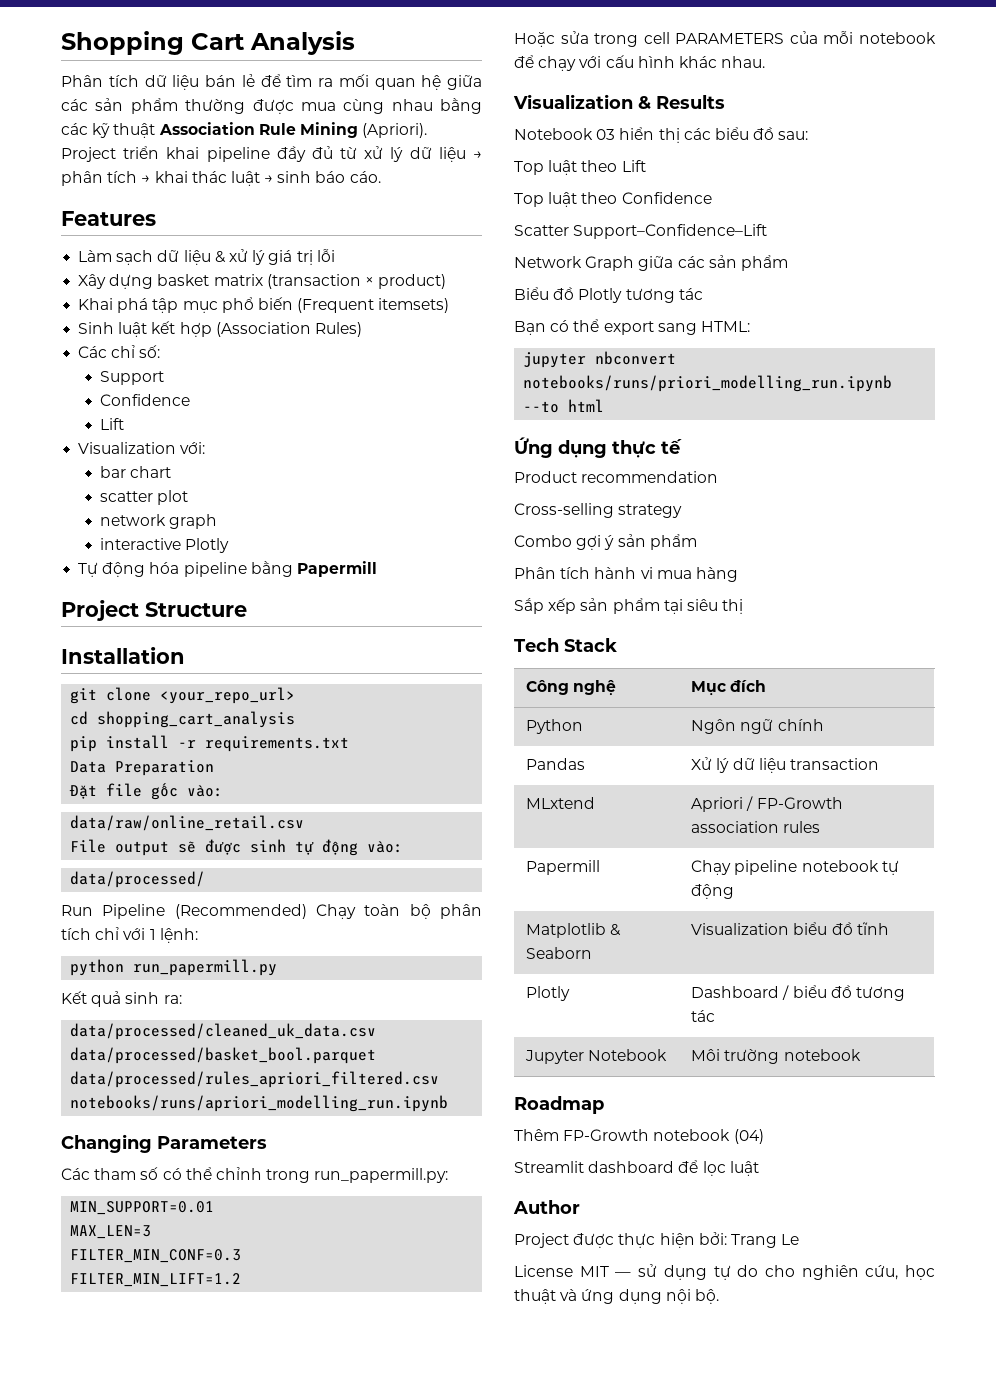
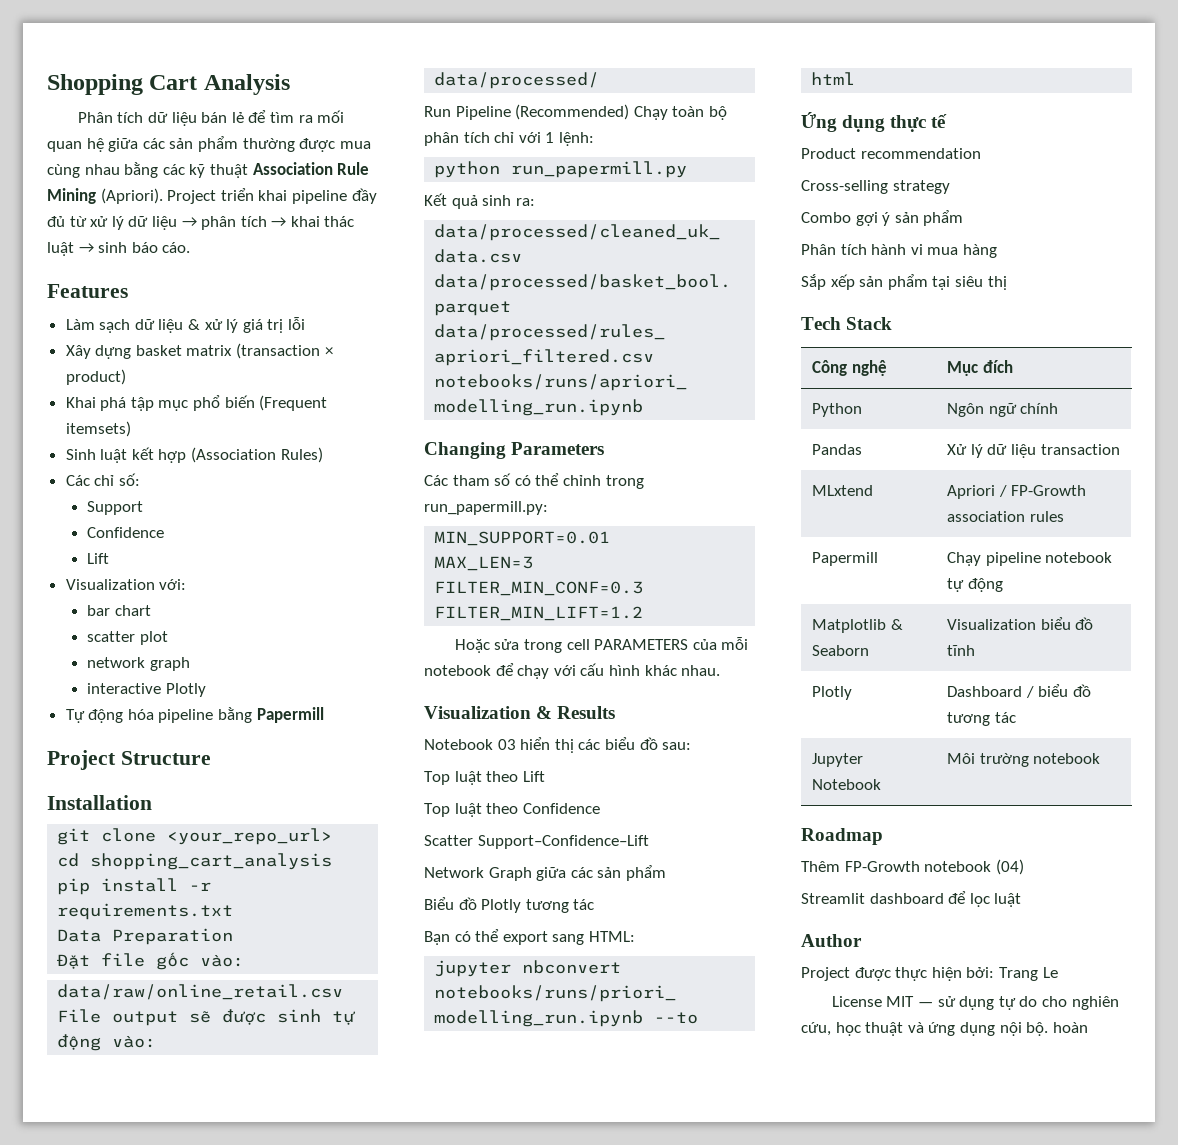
- License MIT — sử dụng tự do cho nghiên cứu, học thuật và ứng dụng nội bộ.
+ License MIT — sử dụng tự do cho nghiên cứu, học thuật và ứng dụng nội bộ. hoàn

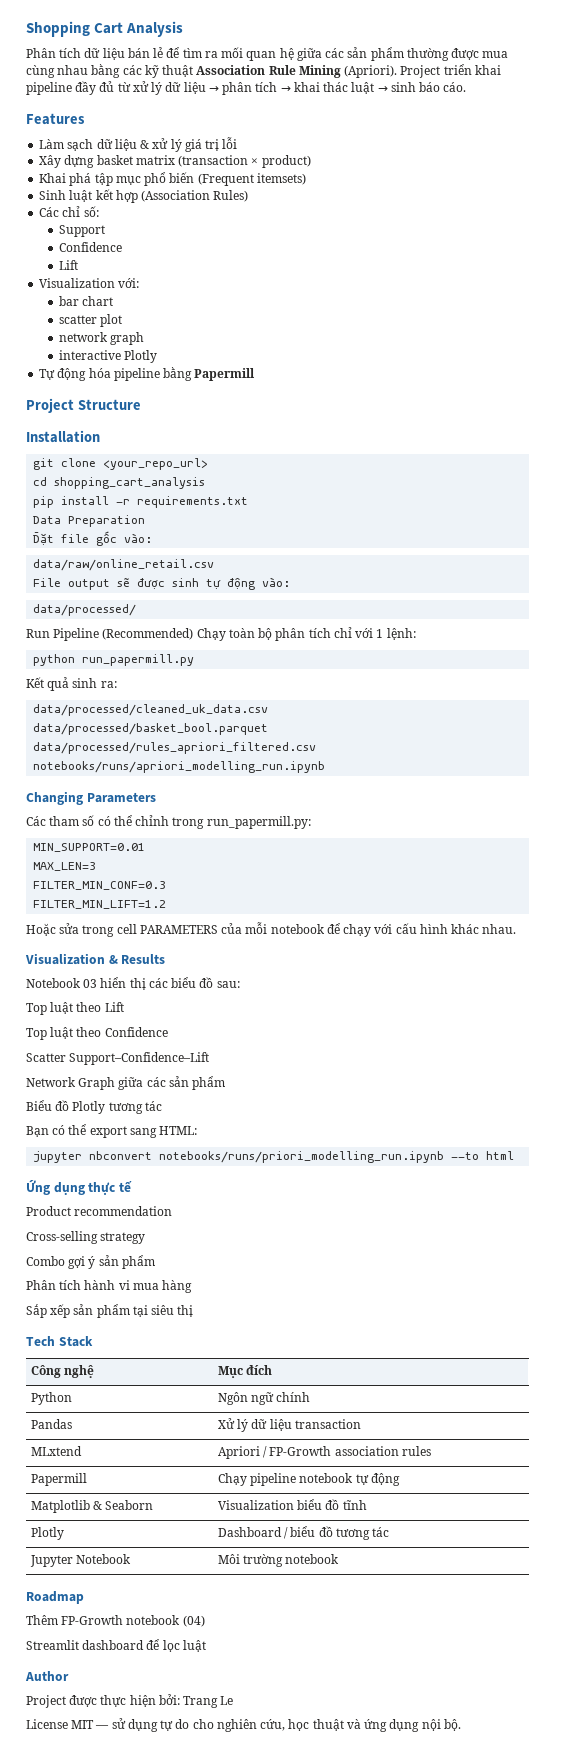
- License MIT — sử dụng tự do cho nghiên cứu, học thuật và ứng dụng nội bộ. hoàn
+ License MIT — sử dụng tự do cho nghiên cứu, học thuật và ứng dụng nội bộ.

